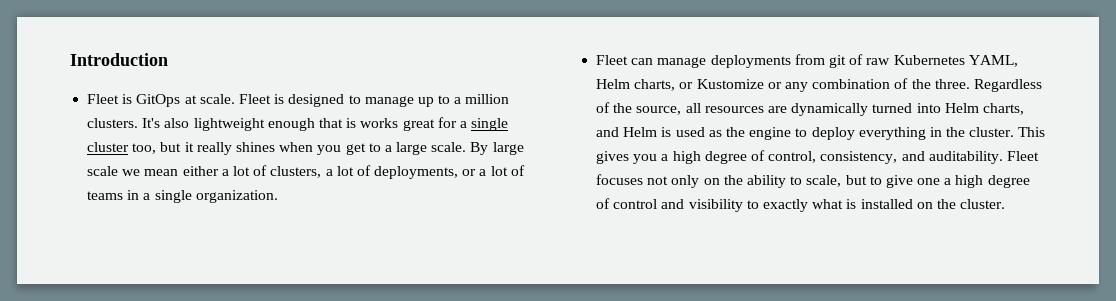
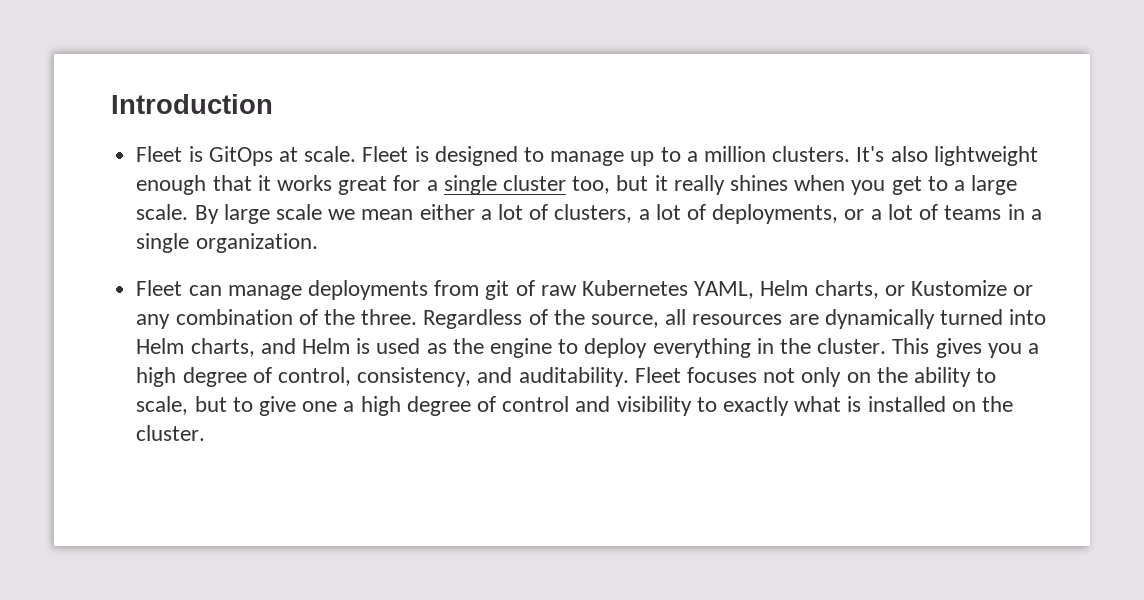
- It's also lightweight enough that is works great for a single cluster too, but it really shines when you get to a large scale.
+ It's also lightweight enough that it works great for a single cluster too, but it really shines when you get to a large scale.

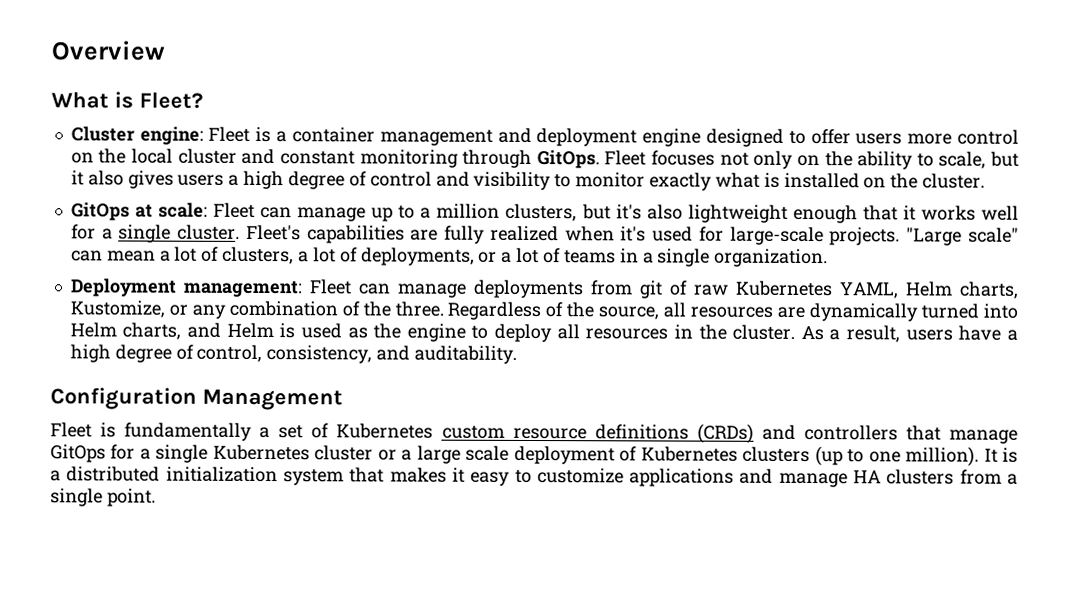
- Introduction
- Fleet is GitOps at scale. Fleet is designed to manage up to a million clusters. It's also lightweight enough that it works great for a single cluster too, but it really shines when you get to a large scale. By large scale we mean either a lot of clusters, a lot of deployments, or a lot of teams in a single organization.
+ Overview
+ What is Fleet?
+ Cluster engine: Fleet is a container management and deployment engine designed to offer users more control on the local cluster and constant monitoring through GitOps. Fleet focuses not only on the ability to scale, but it also gives users a high degree of control and visibility to monitor exactly what is installed on the cluster.
+ GitOps at scale: Fleet can manage up to a million clusters, but it's also lightweight enough that it works well for a single cluster. Fleet's capabilities are fully realized when it's used for large-scale projects. "Large scale" can mean a lot of clusters, a lot of deployments, or a lot of teams in a single organization.
- Fleet can manage deployments from git of raw Kubernetes YAML, Helm charts, or Kustomize or any combination of the three.
+ Deployment management: Fleet can manage deployments from git of raw Kubernetes YAML, Helm charts, Kustomize, or any combination of the three.
- Regardless of the source, all resources are dynamically turned into Helm charts, and Helm is used as the engine to deploy everything in the cluster.
+ Regardless of the source, all resources are dynamically turned into Helm charts, and Helm is used as the engine to deploy all resources in the cluster.
- This gives you a high degree of control, consistency, and auditability. Fleet focuses not only on the ability to scale, but to give one a high degree of control and visibility to exactly what is installed on the cluster.
+ As a result, users have a high degree of control, consistency, and auditability.
+ Configuration Management
+ Fleet is fundamentally a set of Kubernetes custom resource definitions (CRDs) and controllers that manage GitOps for a single Kubernetes cluster or a large scale deployment of Kubernetes clusters (up to one million). It is a distributed initialization system that makes it easy to customize applications and manage HA clusters from a single point.

